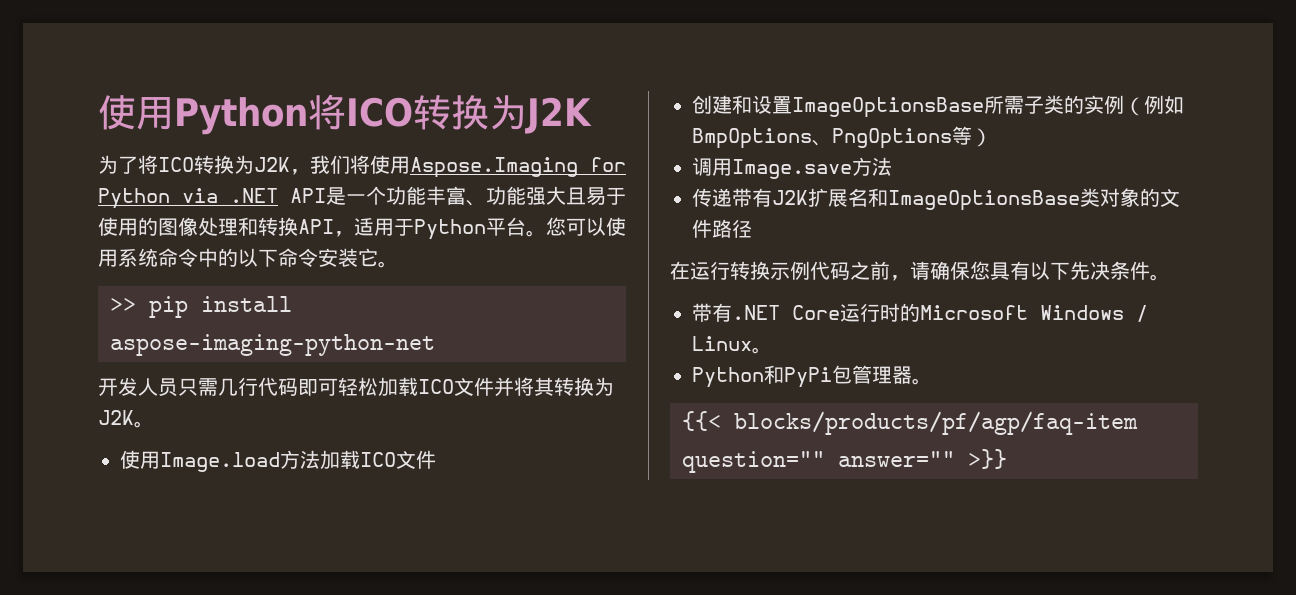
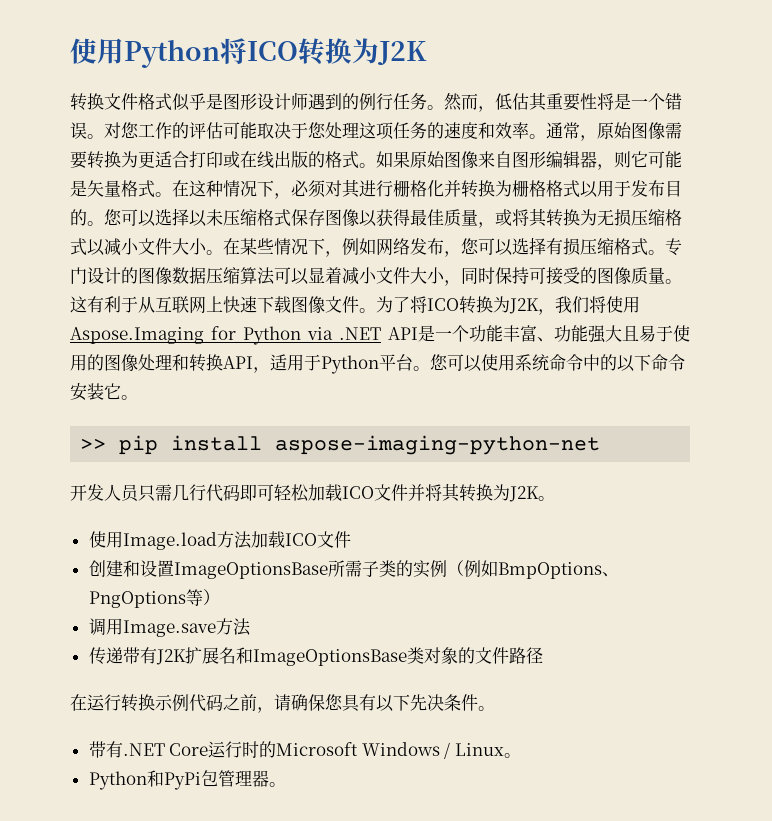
+ 转换文件格式似乎是图形设计师遇到的例行任务。然而，低估其重要性将是一个错误。对您工作的评估可能取决于您处理这项任务的速度和效率。通常，原始图像需要转换为更适合打印或在线出版的格式。如果原始图像来自图形编辑器，则它可能是矢量格式。在这种情况下，必须对其进行栅格化并转换为栅格格式以用于发布目的。您可以选择以未压缩格式保存图像以获得最佳质量，或将其转换为无损压缩格式以减小文件大小。在某些情况下，例如网络发布，您可以选择有损压缩格式。专门设计的图像数据压缩算法可以显着减小文件大小，同时保持可接受的图像质量。这有利于从互联网上快速下载图像文件。
- {{< blocks/products/pf/agp/faq-item question="" answer="" >}}

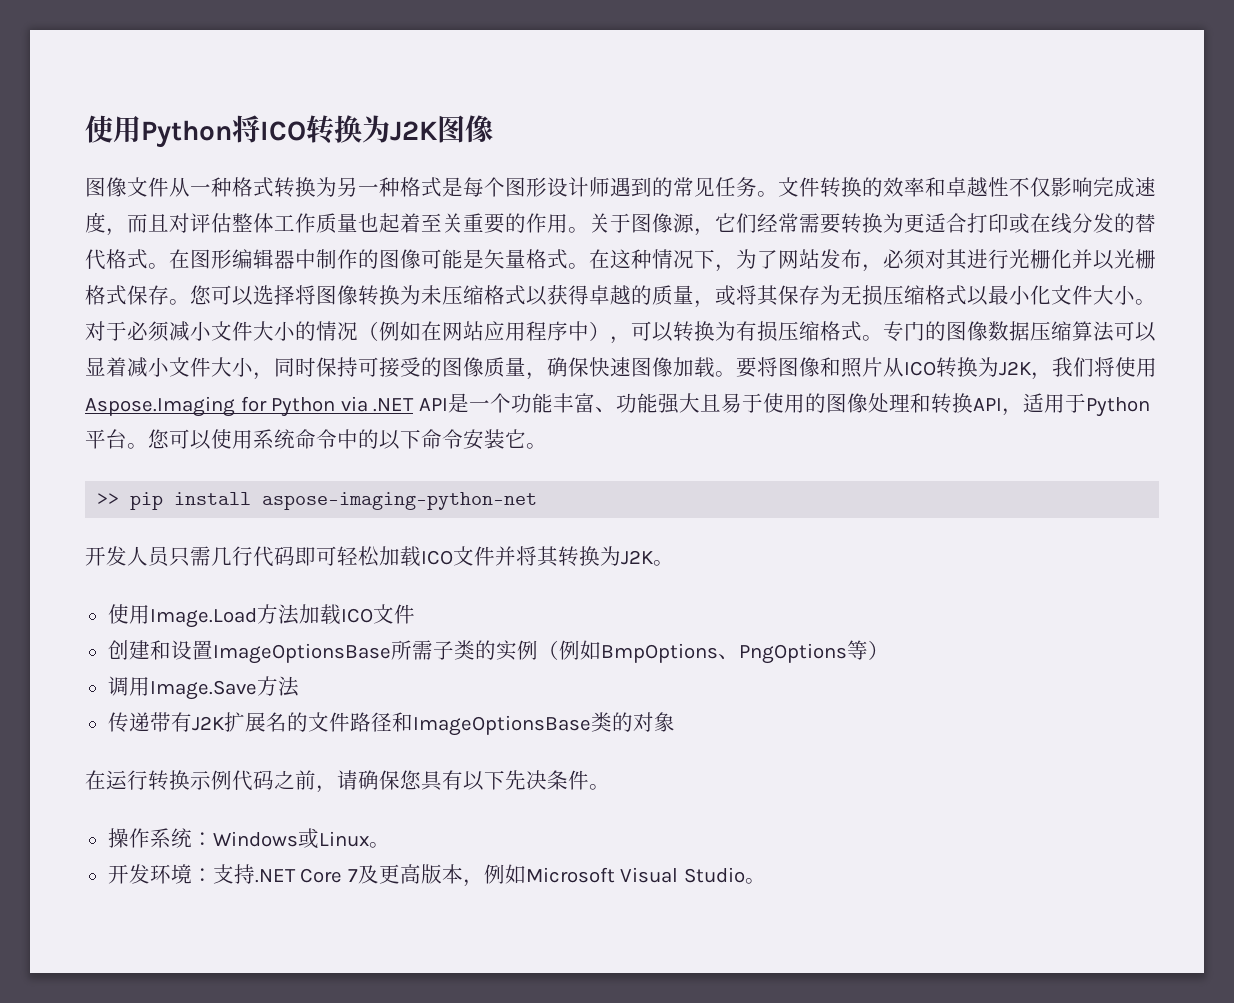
- 使用Python将ICO转换为J2K
- 转换文件格式似乎是图形设计师遇到的例行任务。然而，低估其重要性将是一个错误。对您工作的评估可能取决于您处理这项任务的速度和效率。通常，原始图像需要转换为更适合打印或在线出版的格式。如果原始图像来自图形编辑器，则它可能是矢量格式。
+ 使用Python将ICO转换为J2K图像
+ 图像文件从一种格式转换为另一种格式是每个图形设计师遇到的常见任务。文件转换的效率和卓越性不仅影响完成速度，而且对评估整体工作质量也起着至关重要的作用。关于图像源，它们经常需要转换为更适合打印或在线分发的替代格式。在图形编辑器中制作的图像可能是矢量格式。
- 在这种情况下，必须对其进行栅格化并转换为栅格格式以用于发布目的。您可以选择以未压缩格式保存图像以获得最佳质量，或将其转换为无损压缩格式以减小文件大小。在某些情况下，例如网络发布，您可以选择有损压缩格式。
+ 在这种情况下，为了网站发布，必须对其进行光栅化并以光栅格式保存。您可以选择将图像转换为未压缩格式以获得卓越的质量，或将其保存为无损压缩格式以最小化文件大小。对于必须减小文件大小的情况（例如在网站应用程序中），可以转换为有损压缩格式。
- 专门设计的图像数据压缩算法可以显着减小文件大小，同时保持可接受的图像质量。这有利于从互联网上快速下载图像文件。为了将ICO转换为J2K，我们将使用Aspose.Imaging for Python via .NET API是一个功能丰富、功能强大且易于使用的图像处理和转换API，适用于Python平台。
+ 专门的图像数据压缩算法可以显着减小文件大小，同时保持可接受的图像质量，确保快速图像加载。要将图像和照片从ICO转换为J2K，我们将使用Aspose.Imaging for Python via .NET API是一个功能丰富、功能强大且易于使用的图像处理和转换API，适用于Python平台。
- 使用Image.load方法加载ICO文件
+ 使用Image.Load方法加载ICO文件
- 调用Image.save方法
+ 调用Image.Save方法
- 传递带有J2K扩展名和ImageOptionsBase类对象的文件路径
+ 传递带有J2K扩展名的文件路径和ImageOptionsBase类的对象
- 带有.NET Core运行时的Microsoft Windows / Linux。
- Python和PyPi包管理器。
+ 操作系统：Windows或Linux。
+ 开发环境：支持.NET Core 7及更高版本，例如Microsoft Visual Studio。

